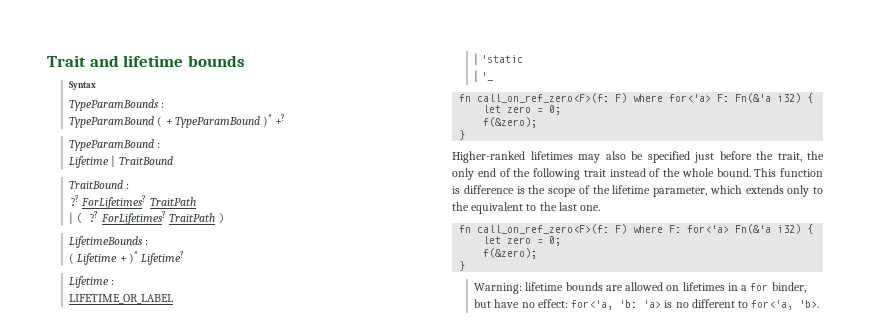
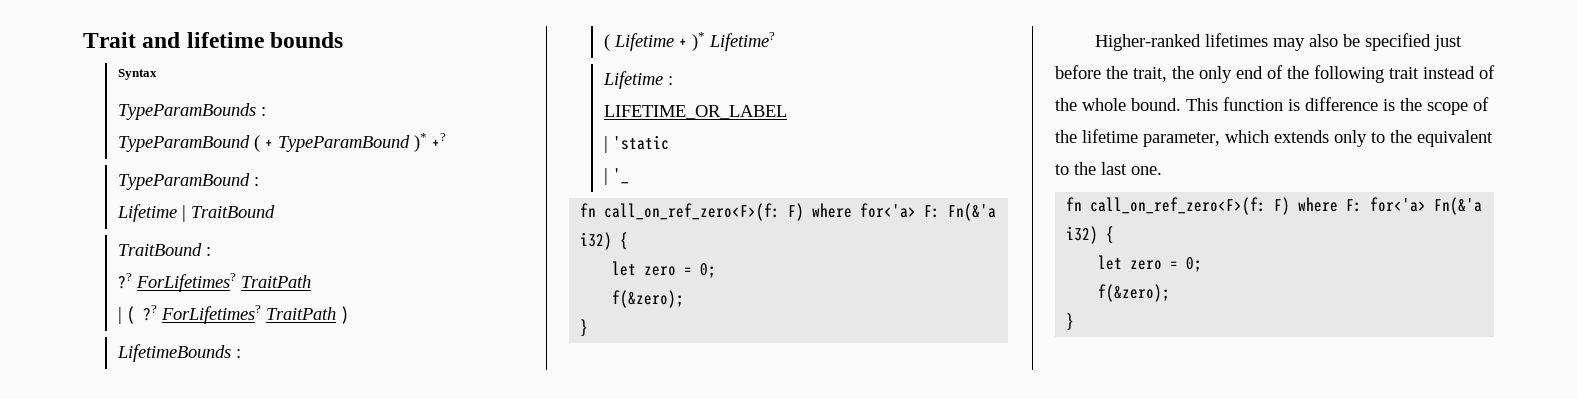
- Warning: lifetime bounds are allowed on lifetimes in a for binder, but have no effect: for<'a, 'b: 'a> is no different to for<'a, 'b>.

